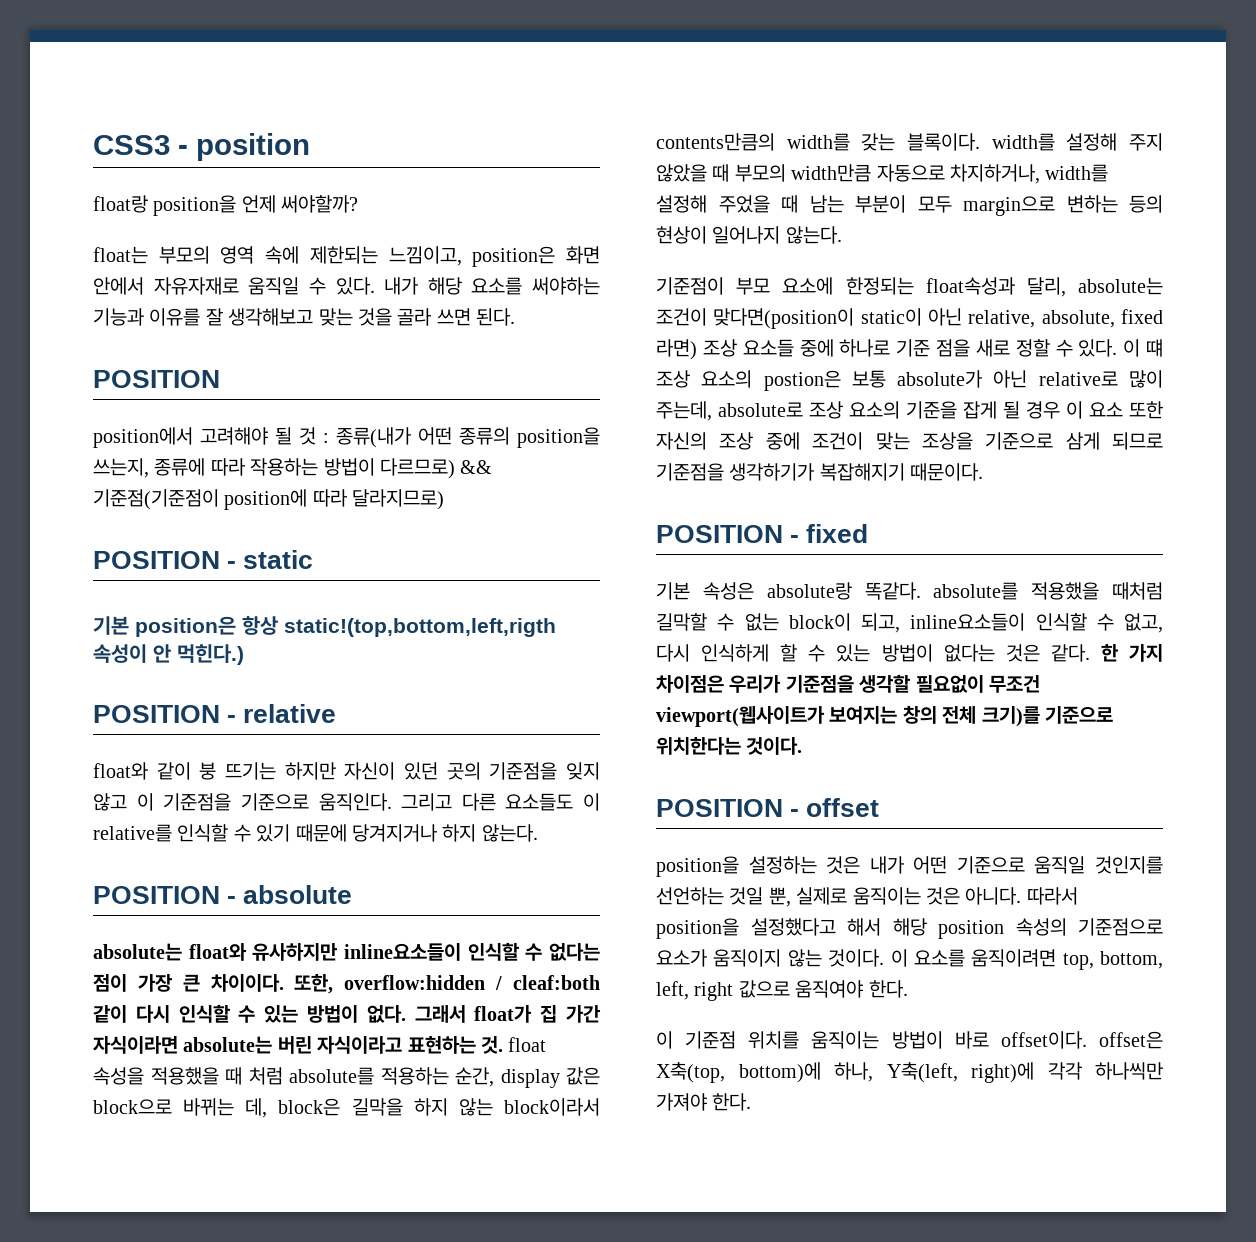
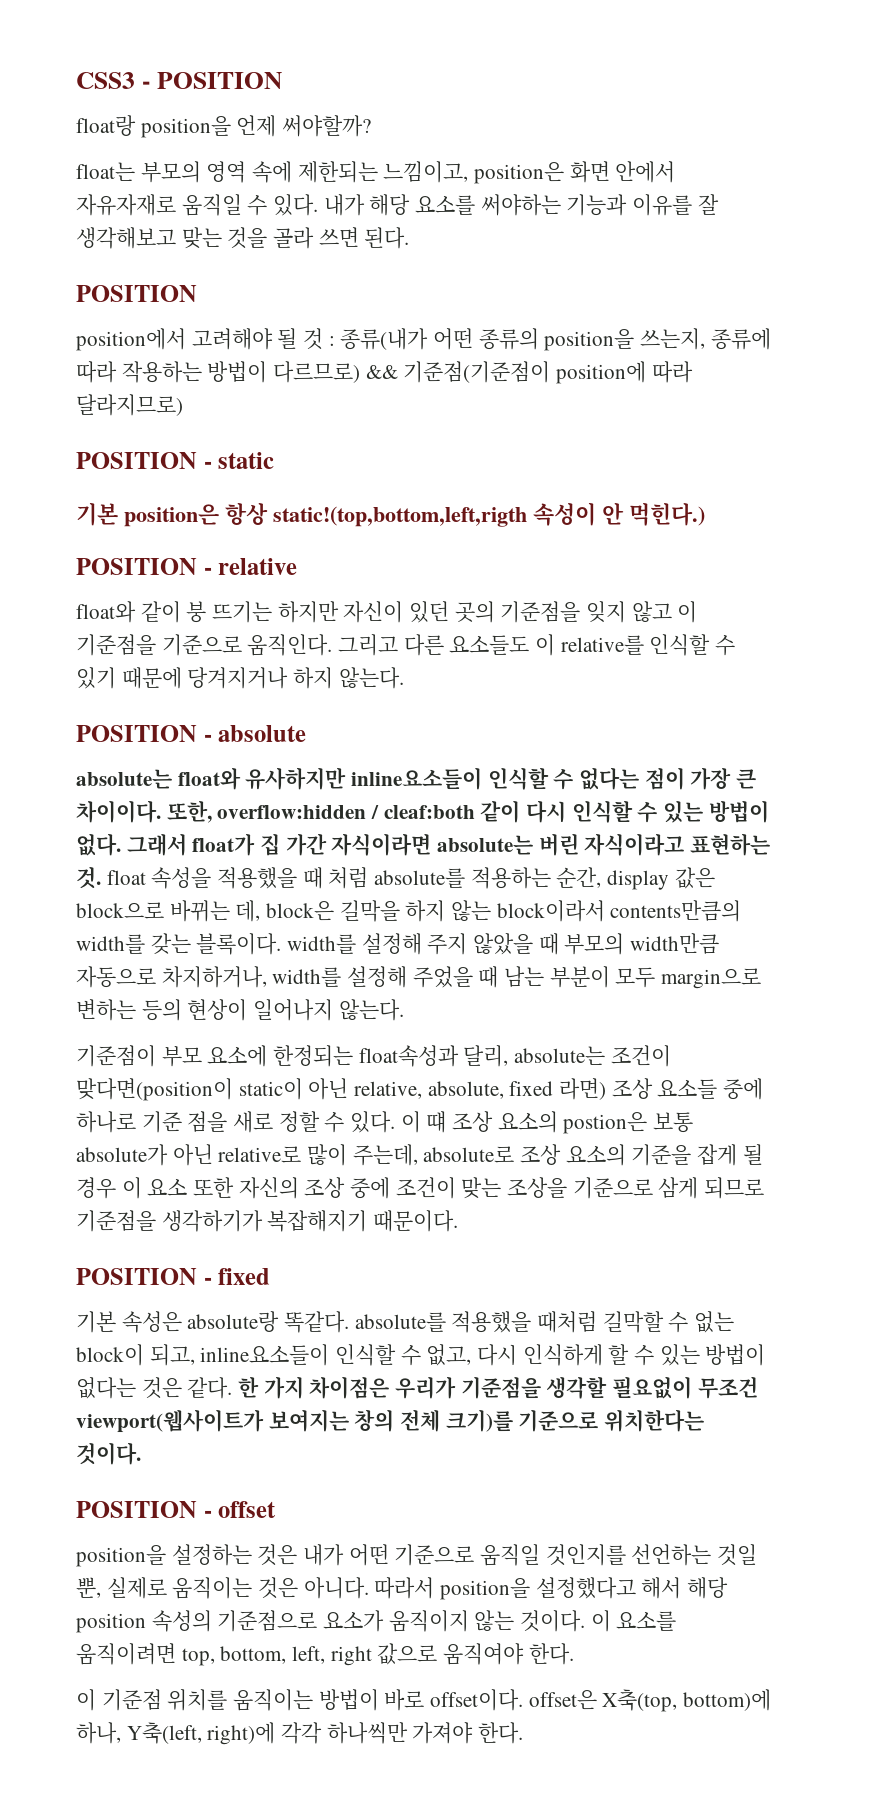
- CSS3 - position
+ CSS3 - POSITION

